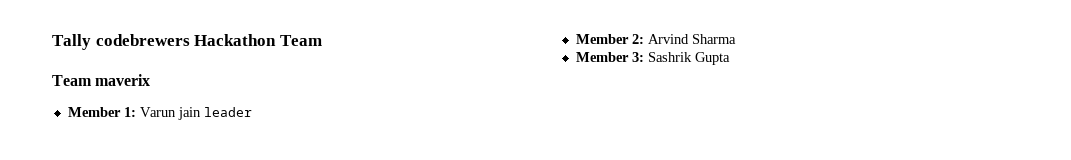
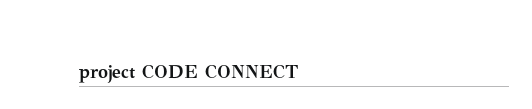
- Tally codebrewers Hackathon Team
- Team maverix
- Member 1: Varun jain leader
- Member 2: Arvind Sharma
- Member 3: Sashrik Gupta
+ project CODE CONNECT

